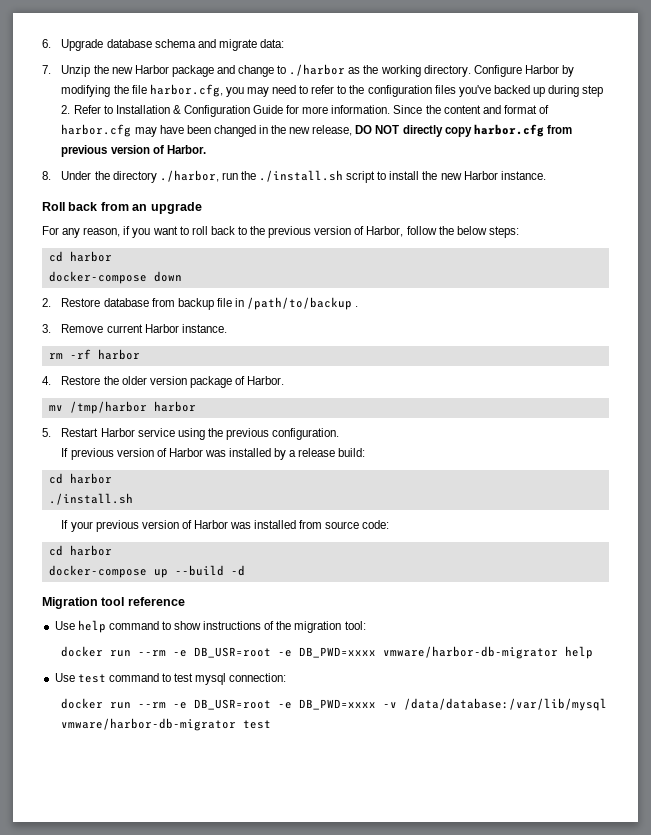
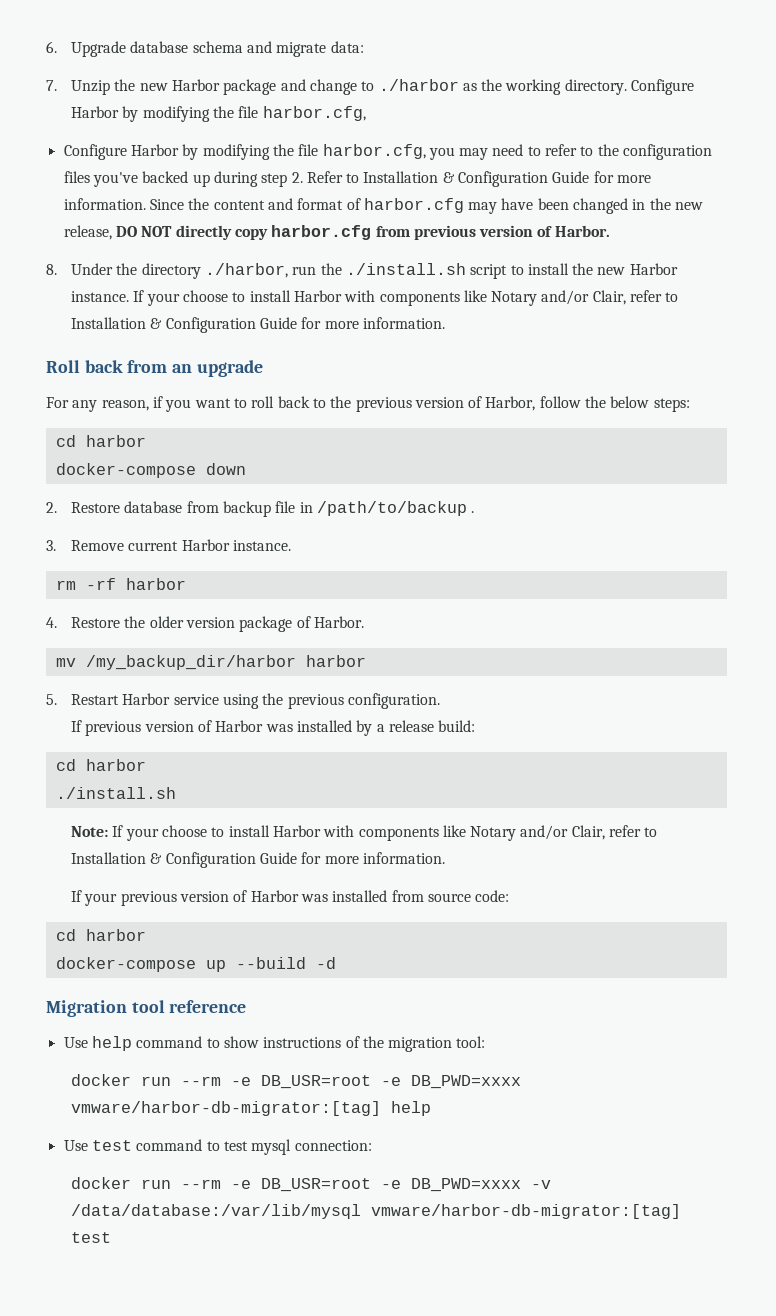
- 7. Unzip the new Harbor package and change to ./harbor as the working directory. Configure Harbor by modifying the file harbor.cfg, you may need to refer to the configuration files you've backed up during step 2. Refer to Installation & Configuration Guide for more information.
+ 7. Unzip the new Harbor package and change to ./harbor as the working directory. Configure Harbor by modifying the file harbor.cfg,
+ Configure Harbor by modifying the file harbor.cfg, you may need to refer to the configuration files you've backed up during step 2. Refer to Installation & Configuration Guide for more information.
- 8. Under the directory ./harbor, run the ./install.sh script to install the new Harbor instance.
+ 8. Under the directory ./harbor, run the ./install.sh script to install the new Harbor instance. If your choose to install Harbor with components like Notary and/or Clair, refer to Installation & Configuration Guide for more information.
- mv /tmp/harbor harbor
+ mv /my_backup_dir/harbor harbor
+ Note: If your choose to install Harbor with components like Notary and/or Clair, refer to Installation & Configuration Guide for more information.
- docker run --rm -e DB_USR=root -e DB_PWD=xxxx vmware/harbor-db-migrator help
+ docker run --rm -e DB_USR=root -e DB_PWD=xxxx vmware/harbor-db-migrator:[tag] help
- docker run --rm -e DB_USR=root -e DB_PWD=xxxx -v /data/database:/var/lib/mysql vmware/harbor-db-migrator test
+ docker run --rm -e DB_USR=root -e DB_PWD=xxxx -v /data/database:/var/lib/mysql vmware/harbor-db-migrator:[tag] test

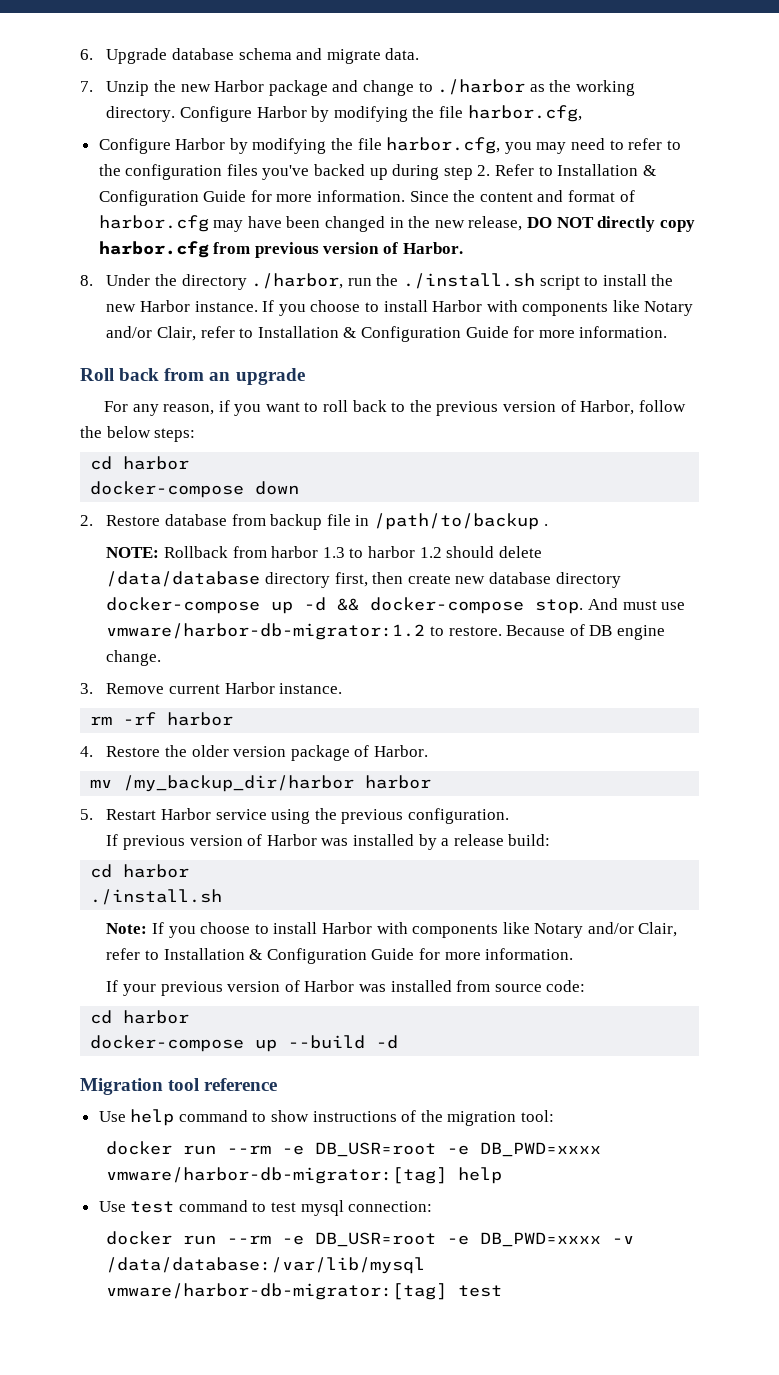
- 6. Upgrade database schema and migrate data:
+ 6. Upgrade database schema and migrate data.
- 8. Under the directory ./harbor, run the ./install.sh script to install the new Harbor instance. If your choose to install Harbor with components like Notary and/or Clair, refer to Installation & Configuration Guide for more information.
+ 8. Under the directory ./harbor, run the ./install.sh script to install the new Harbor instance. If you choose to install Harbor with components like Notary and/or Clair, refer to Installation & Configuration Guide for more information.
+ NOTE: Rollback from harbor 1.3 to harbor 1.2 should delete /data/database directory first, then create new database directory docker-compose up -d && docker-compose stop. And must use vmware/harbor-db-migrator:1.2 to restore. Because of DB engine change.
- Note: If your choose to install Harbor with components like Notary and/or Clair, refer to Installation & Configuration Guide for more information.
+ Note: If you choose to install Harbor with components like Notary and/or Clair, refer to Installation & Configuration Guide for more information.

